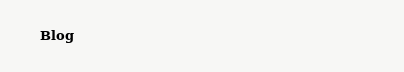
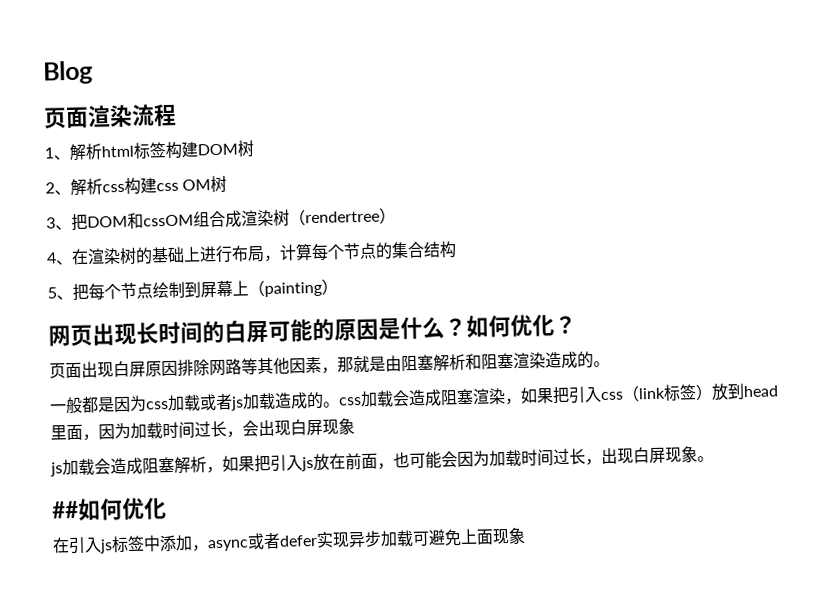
+ 页面渲染流程
+ 1、解析html标签构建DOM树
+ 2、解析css构建css OM树
+ 3、把DOM和cssOM组合成渲染树（rendertree）
+ 4、在渲染树的基础上进行布局，计算每个节点的集合结构
+ 5、把每个节点绘制到屏幕上（painting）
+ 网页出现长时间的白屏可能的原因是什么？如何优化？
+ 页面出现白屏原因排除网路等其他因素，那就是由阻塞解析和阻塞渲染造成的。
+ 一般都是因为css加载或者js加载造成的。css加载会造成阻塞渲染，如果把引入css（link标签）放到head里面，因为加载时间过长，会出现白屏现象
+ js加载会造成阻塞解析，如果把引入js放在前面，也可能会因为加载时间过长，出现白屏现象。
+ ##如何优化
+ 在引入js标签中添加，async或者defer实现异步加载可避免上面现象

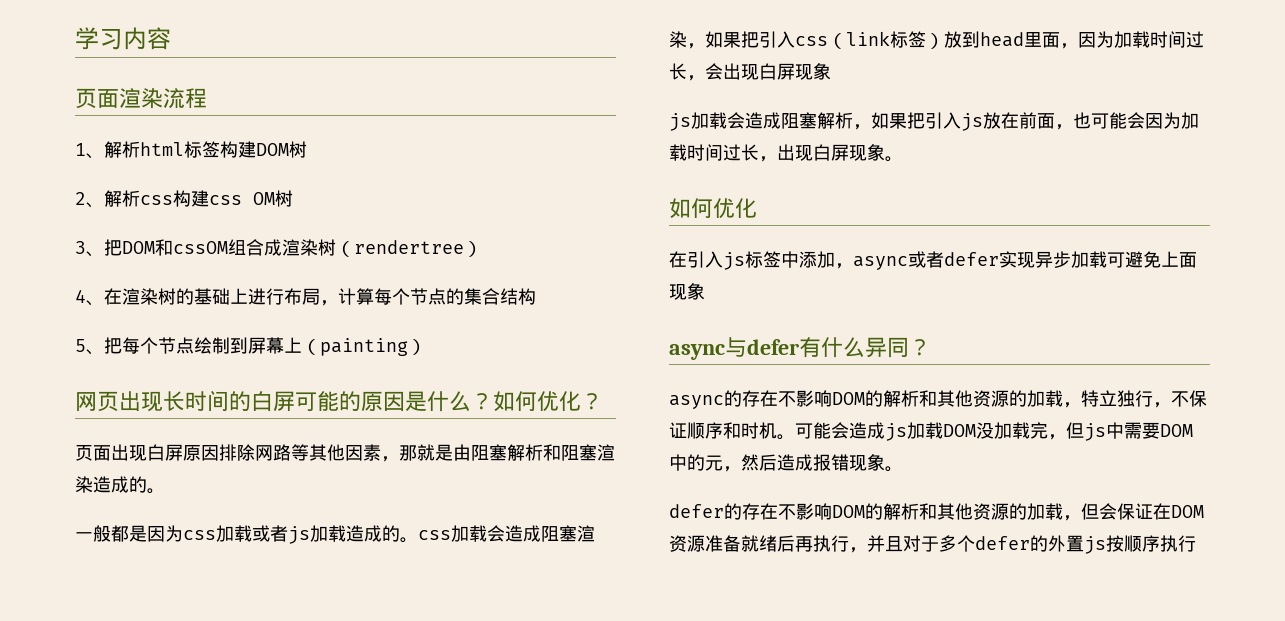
- Blog
+ 学习内容
  js加载会造成阻塞解析，如果把引入js放在前面，也可能会因为加载时间过长，出现白屏现象。
- ##如何优化
+ 如何优化
+ async与defer有什么异同？
+ async的存在不影响DOM的解析和其他资源的加载，特立独行，不保证顺序和时机。可能会造成js加载DOM没加载完，但js中需要DOM中的元，然后造成报错现象。
+ defer的存在不影响DOM的解析和其他资源的加载，但会保证在DOM资源准备就绪后再执行，并且对于多个defer的外置js按顺序执行

